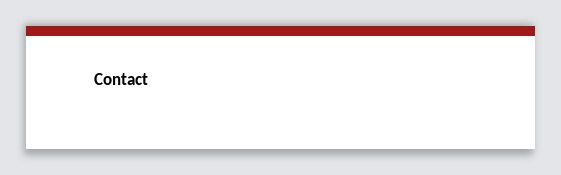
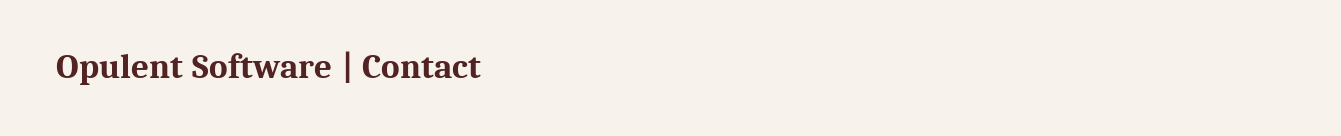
- Contact
+ Opulent Software | Contact

